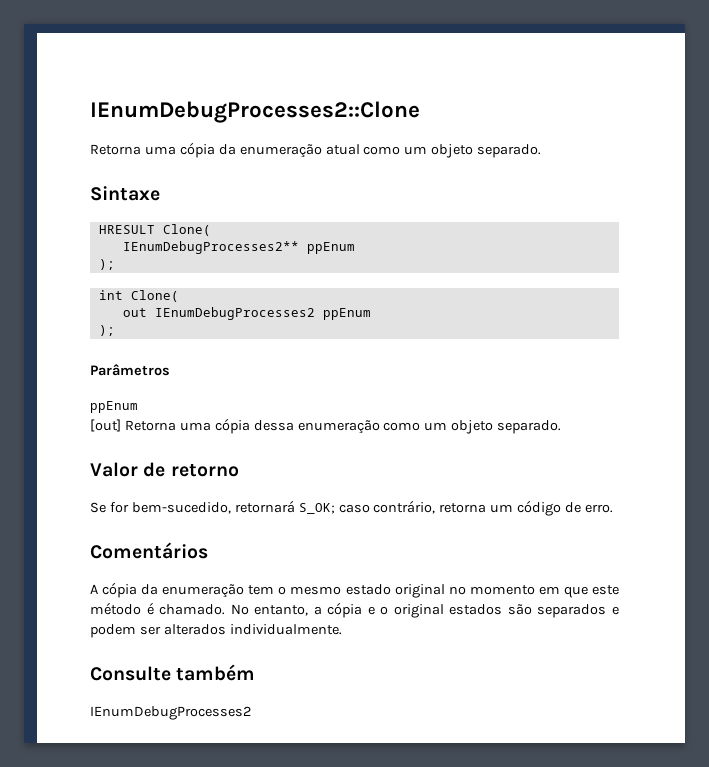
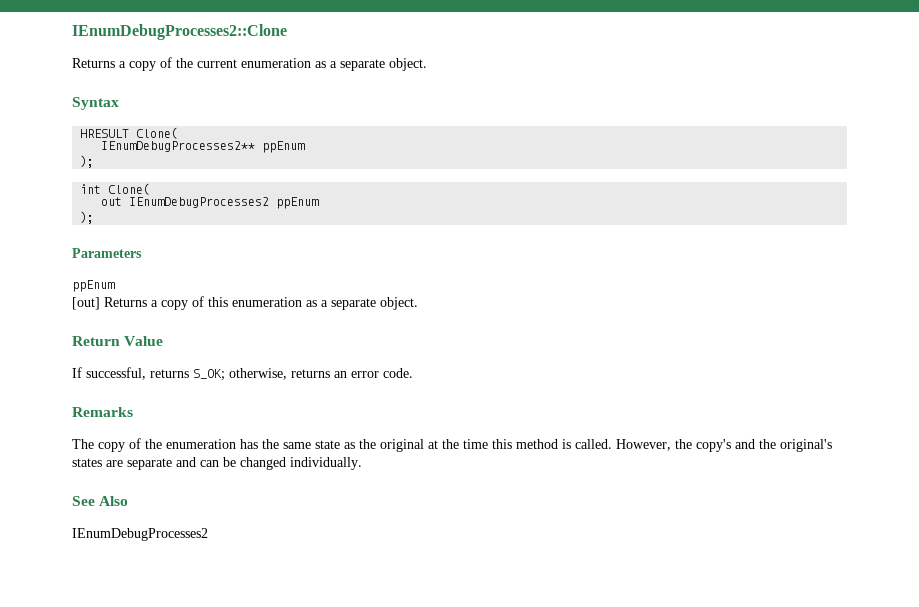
- Retorna uma cópia da enumeração atual como um objeto separado.
- Sintaxe
+ Returns a copy of the current enumeration as a separate object.
+ Syntax
- Parâmetros
+ Parameters
- [out] Retorna uma cópia dessa enumeração como um objeto separado.
- Valor de retorno
- Se for bem-sucedido, retornará S_OK; caso contrário, retorna um código de erro.
- Comentários
- A cópia da enumeração tem o mesmo estado original no momento em que este método é chamado. No entanto, a cópia e o original estados são separados e podem ser alterados individualmente.
- Consulte também
+ [out] Returns a copy of this enumeration as a separate object.
+ Return Value
+ If successful, returns S_OK; otherwise, returns an error code.
+ Remarks
+ The copy of the enumeration has the same state as the original at the time this method is called. However, the copy's and the original's states are separate and can be changed individually.
+ See Also

